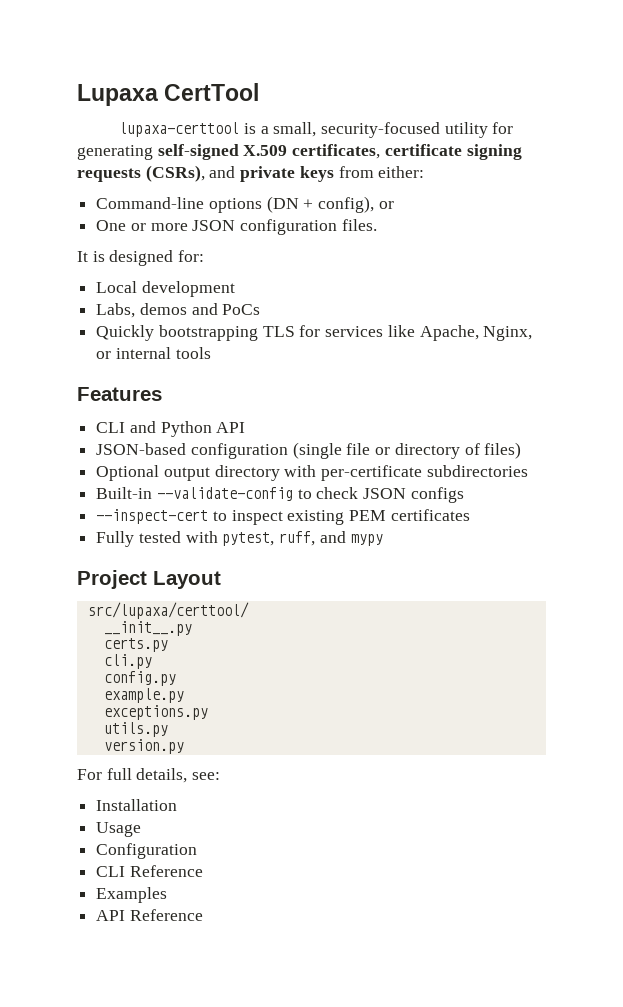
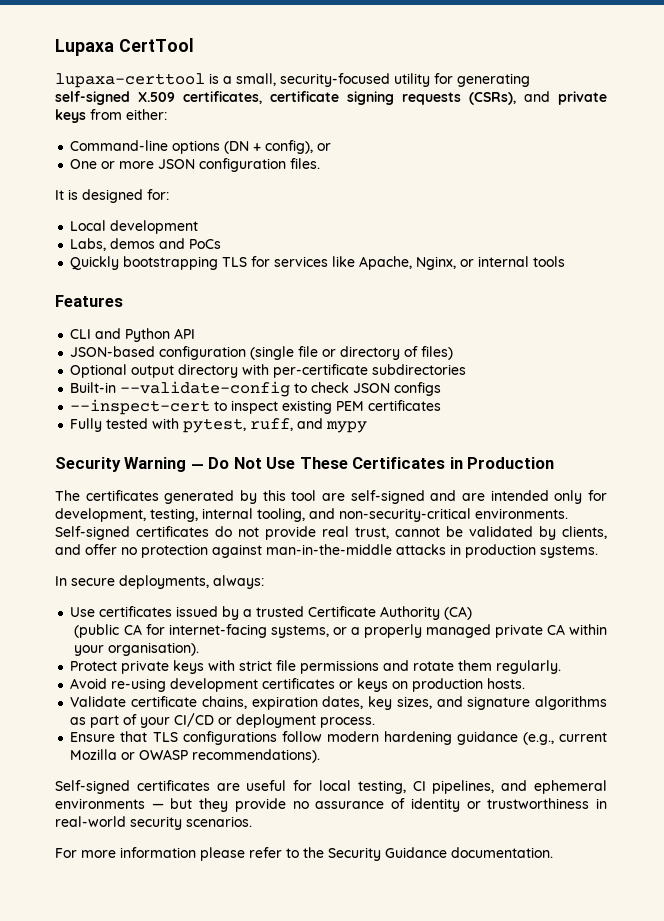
- Project Layout
- src/lupaxa/certtool/
- __init__.py
- certs.py
- cli.py
- config.py
- example.py
- exceptions.py
- utils.py
- version.py
- For full details, see:
- Installation
- Usage
- Configuration
- CLI Reference
- Examples
- API Reference
+ Security Warning — Do Not Use These Certificates in Production
+ The certificates generated by this tool are self-signed and are intended only for development, testing, internal tooling, and non-security-critical environments. Self-signed certificates do not provide real trust, cannot be validated by clients, and offer no protection against man-in-the-middle attacks in production systems.
+ In secure deployments, always:
+ Use certificates issued by a trusted Certificate Authority (CA)
+ (public CA for internet-facing systems, or a properly managed private CA within your organisation).
+ Protect private keys with strict file permissions and rotate them regularly.
+ Avoid re-using development certificates or keys on production hosts.
+ Validate certificate chains, expiration dates, key sizes, and signature algorithms as part of your CI/CD or deployment process.
+ Ensure that TLS configurations follow modern hardening guidance (e.g., current Mozilla or OWASP recommendations).
+ Self-signed certificates are useful for local testing, CI pipelines, and ephemeral environments — but they provide no assurance of identity or trustworthiness in real-world security scenarios.
+ For more information please refer to the Security Guidance documentation.

